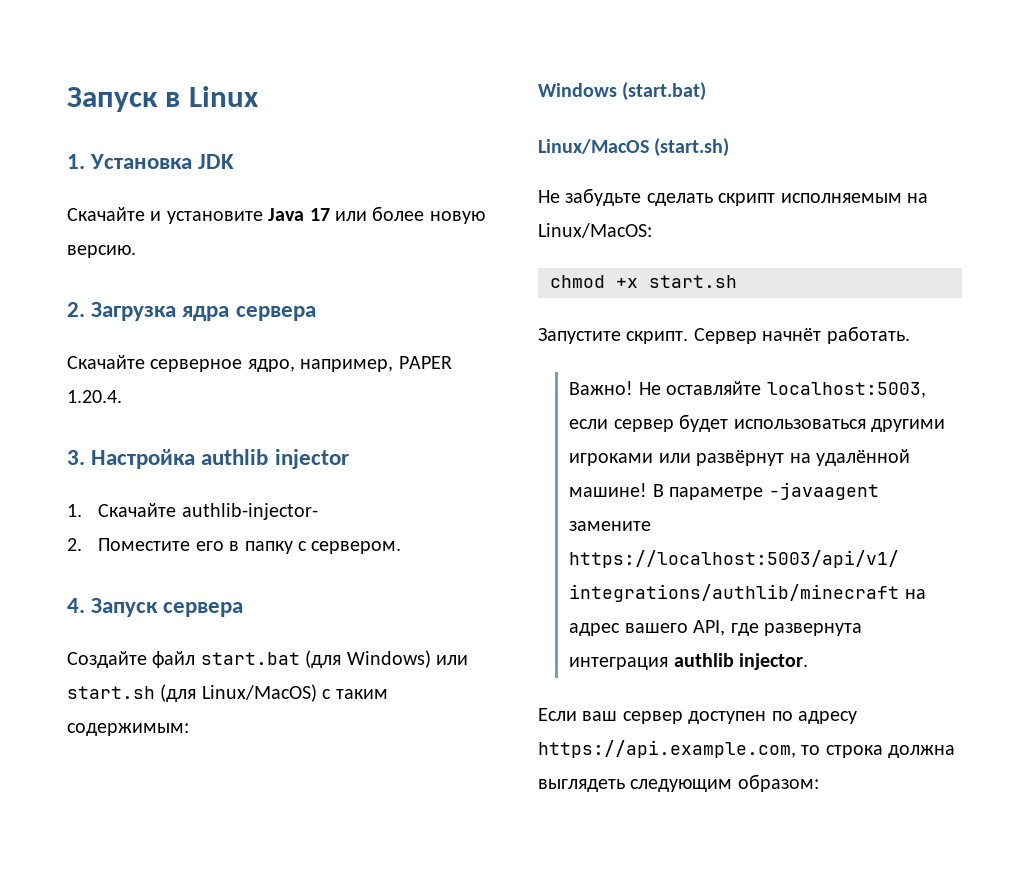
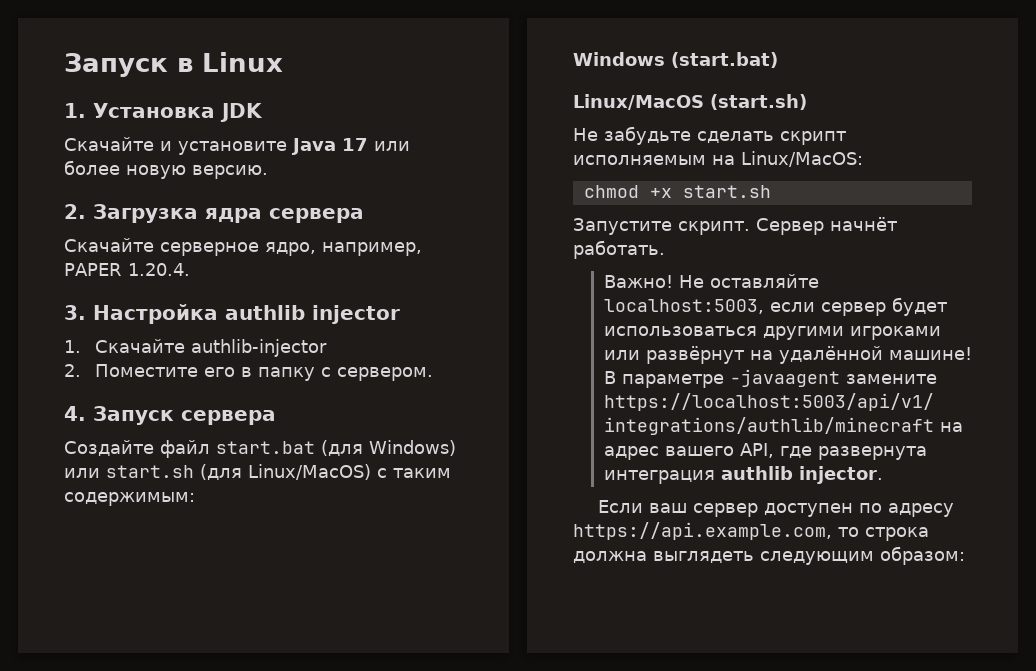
- 1. Скачайте authlib-injector-
+ 1. Скачайте authlib-injector

